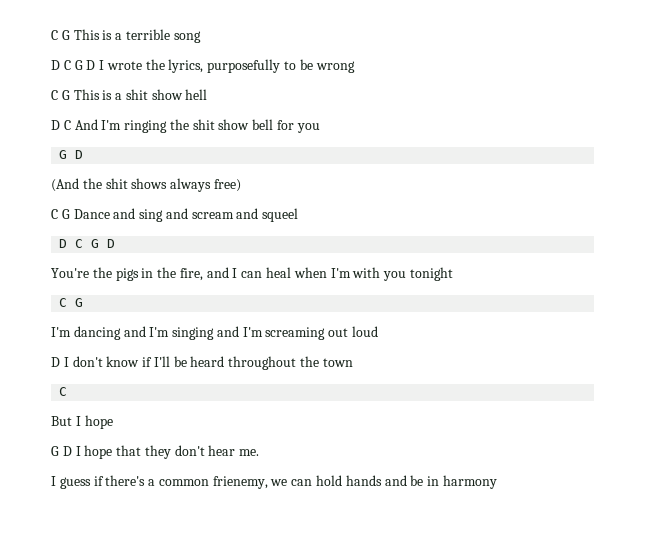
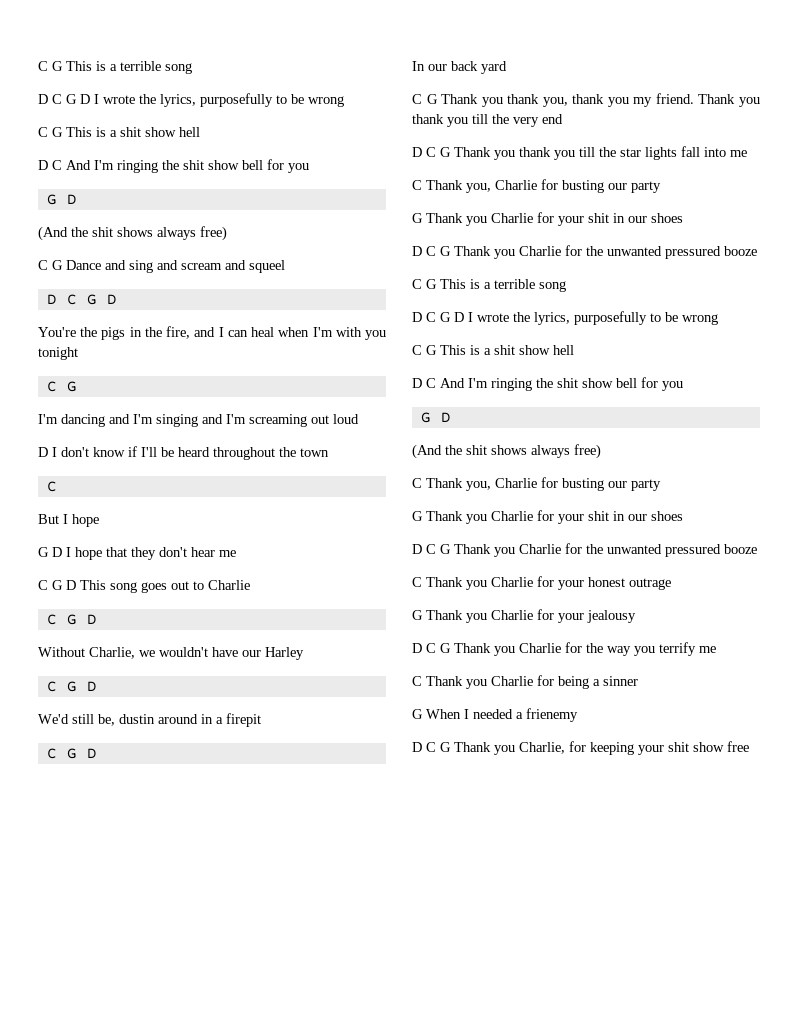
- G D I hope that they don't hear me.
- I guess if there's a common frienemy, we can hold hands and be in harmony
+ G D I hope that they don't hear me
+ C G D This song goes out to Charlie
+ C G D
+ Without Charlie, we wouldn't have our Harley
+ C G D
+ We'd still be, dustin around in a firepit
+ C G D
+ In our back yard
+ C G Thank you thank you, thank you my friend. Thank you thank you till the very end
+ D C G Thank you thank you till the star lights fall into me
+ C Thank you, Charlie for busting our party
+ G Thank you Charlie for your shit in our shoes
+ D C G Thank you Charlie for the unwanted pressured booze
+ C G This is a terrible song
+ D C G D I wrote the lyrics, purposefully to be wrong
+ C G This is a shit show hell
+ D C And I'm ringing the shit show bell for you
+ G D
+ (And the shit shows always free)
+ C Thank you, Charlie for busting our party
+ G Thank you Charlie for your shit in our shoes
+ D C G Thank you Charlie for the unwanted pressured booze
+ C Thank you Charlie for your honest outrage
+ G Thank you Charlie for your jealousy
+ D C G Thank you Charlie for the way you terrify me
+ C Thank you Charlie for being a sinner
+ G When I needed a frienemy
+ D C G Thank you Charlie, for keeping your shit show free

